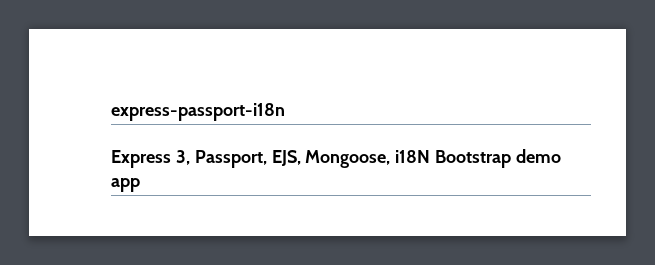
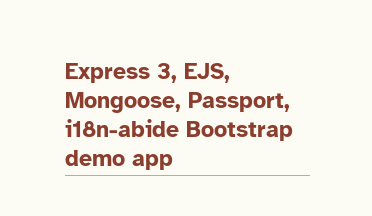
- express-passport-i18n
- Express 3, Passport, EJS, Mongoose, i18N Bootstrap demo app
+ Express 3, EJS, Mongoose, Passport, i18n-abide Bootstrap demo app

